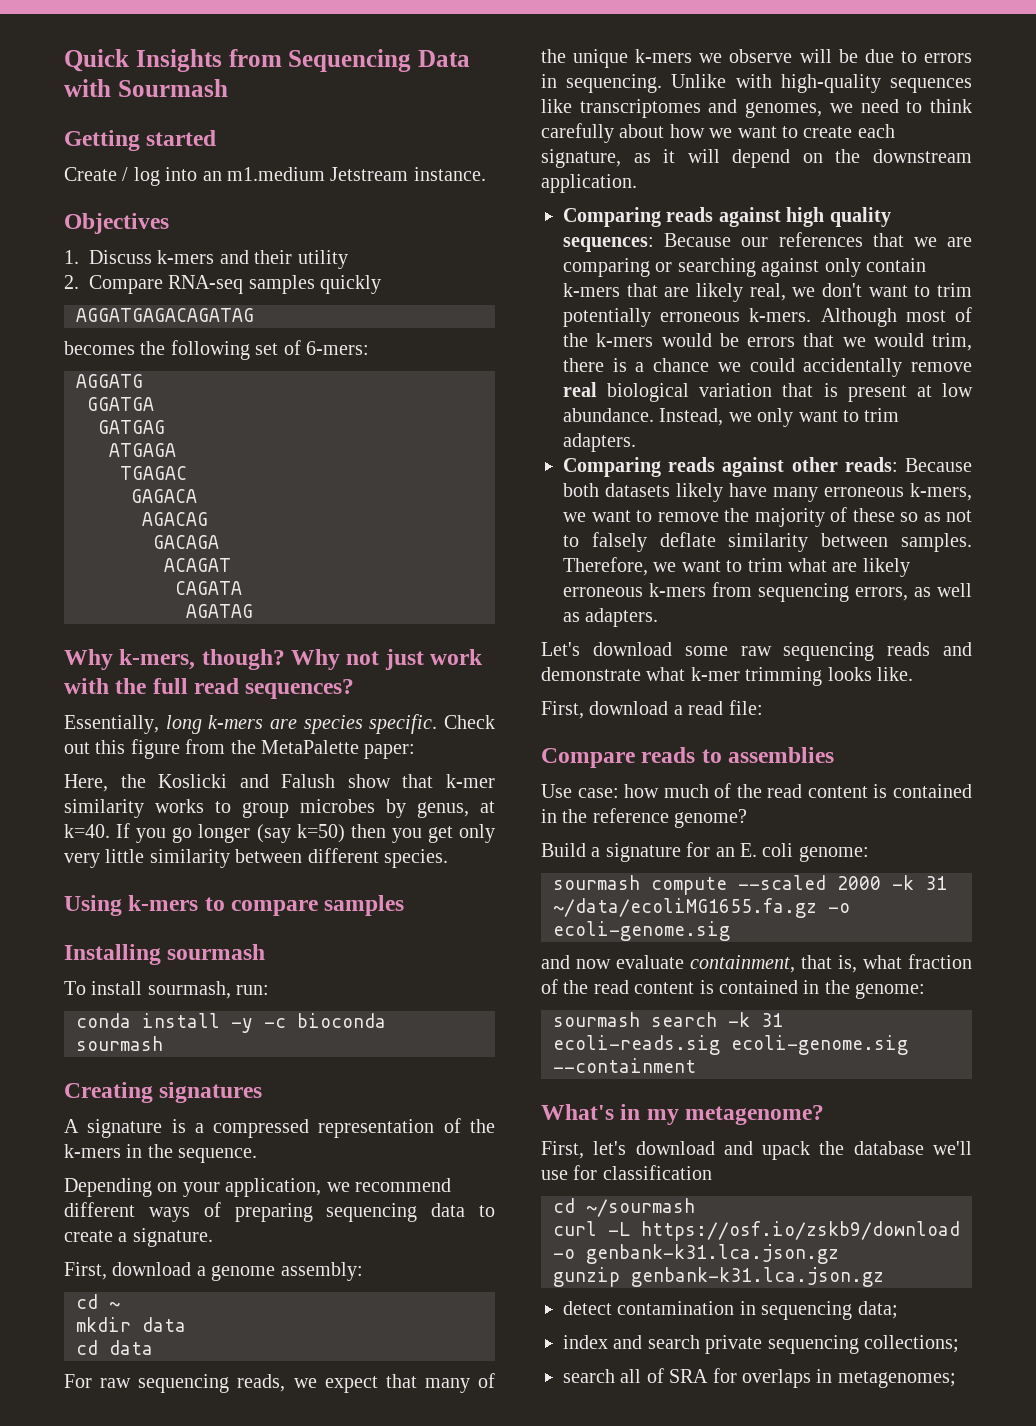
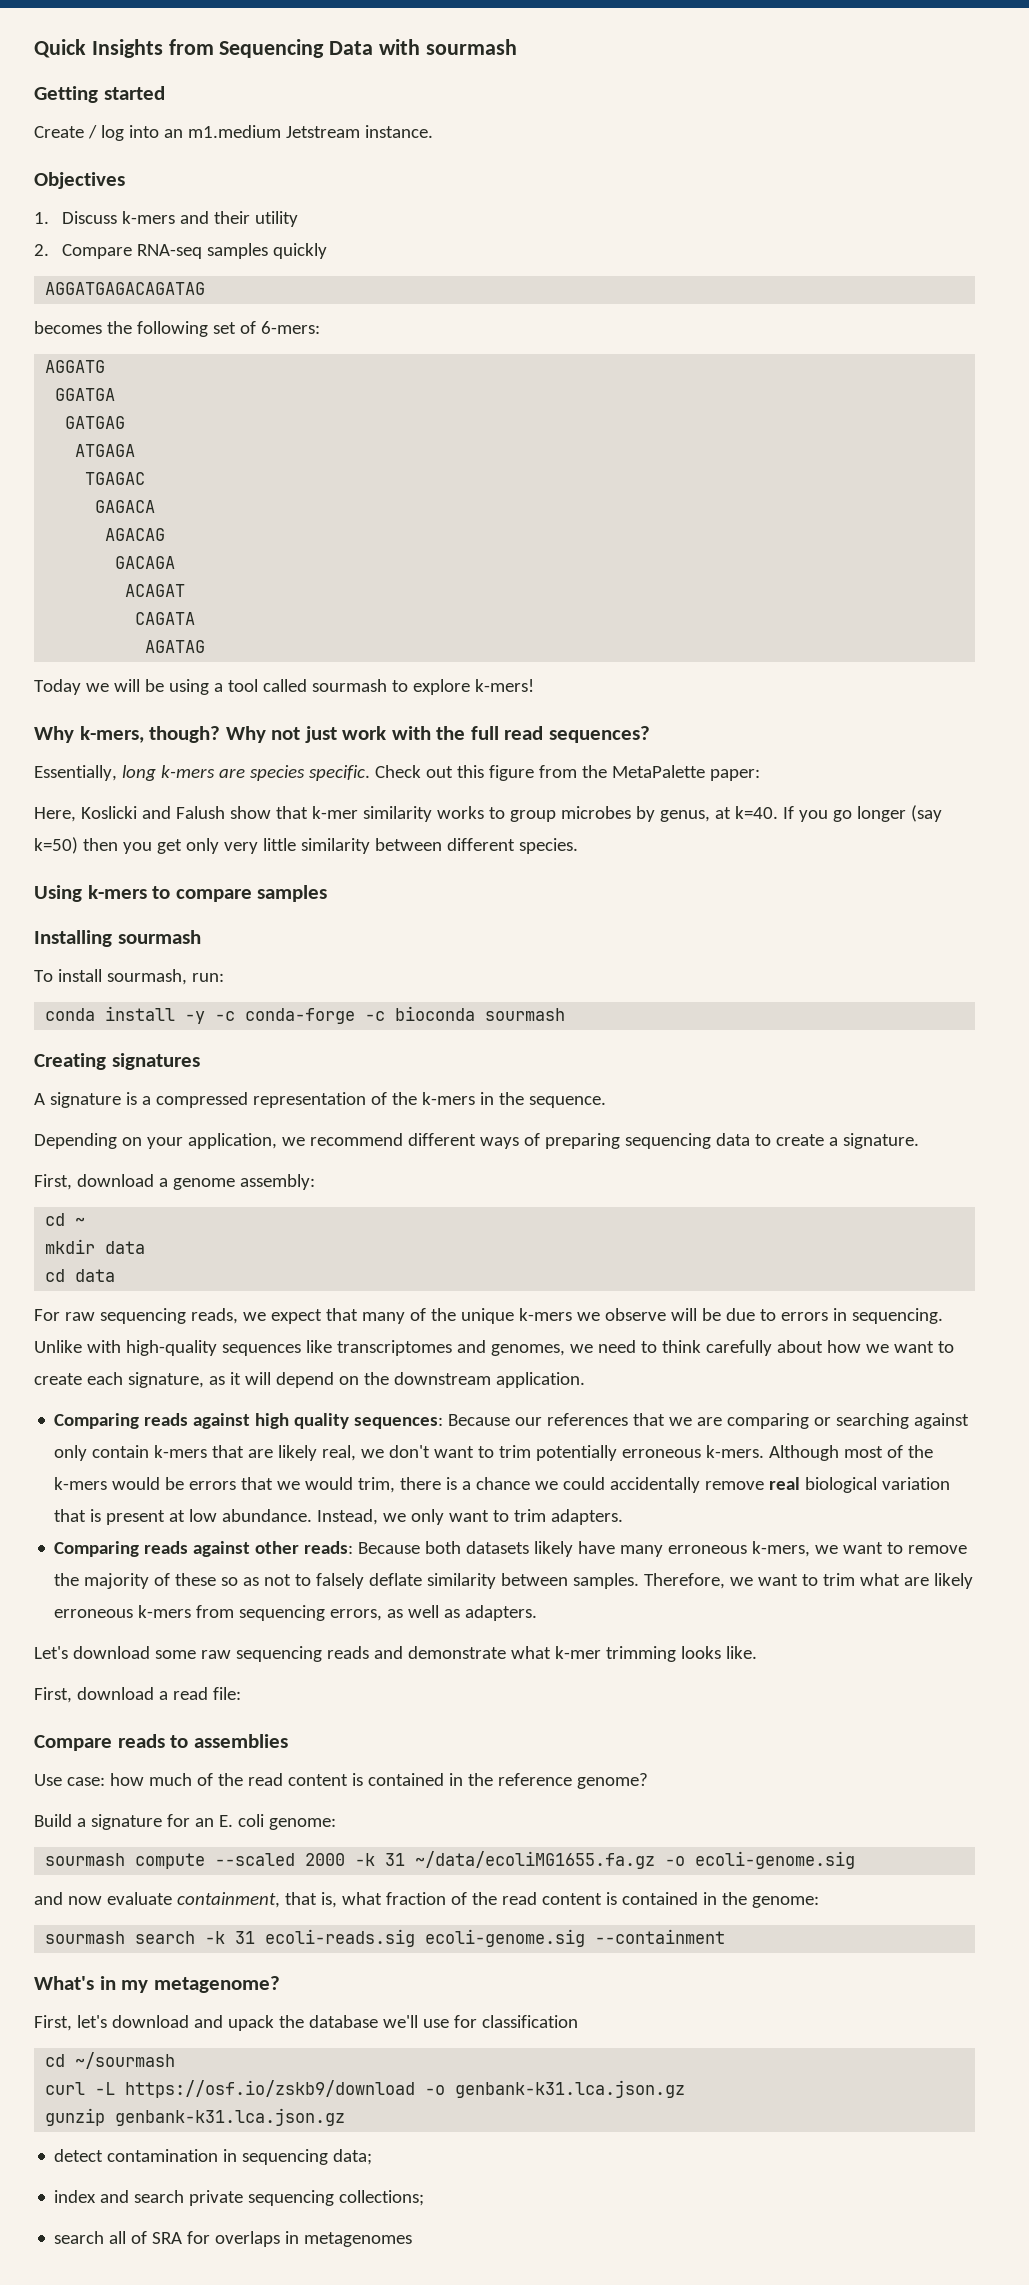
- Quick Insights from Sequencing Data with Sourmash
+ Quick Insights from Sequencing Data with sourmash
+ Today we will be using a tool called sourmash to explore k-mers!
- Here, the Koslicki and Falush show that k-mer similarity works to group microbes by genus, at k=40.
+ Here, Koslicki and Falush show that k-mer similarity works to group microbes by genus, at k=40.
- conda install -y -c bioconda sourmash
+ conda install -y -c conda-forge -c bioconda sourmash
- search all of SRA for overlaps in metagenomes;
+ search all of SRA for overlaps in metagenomes

